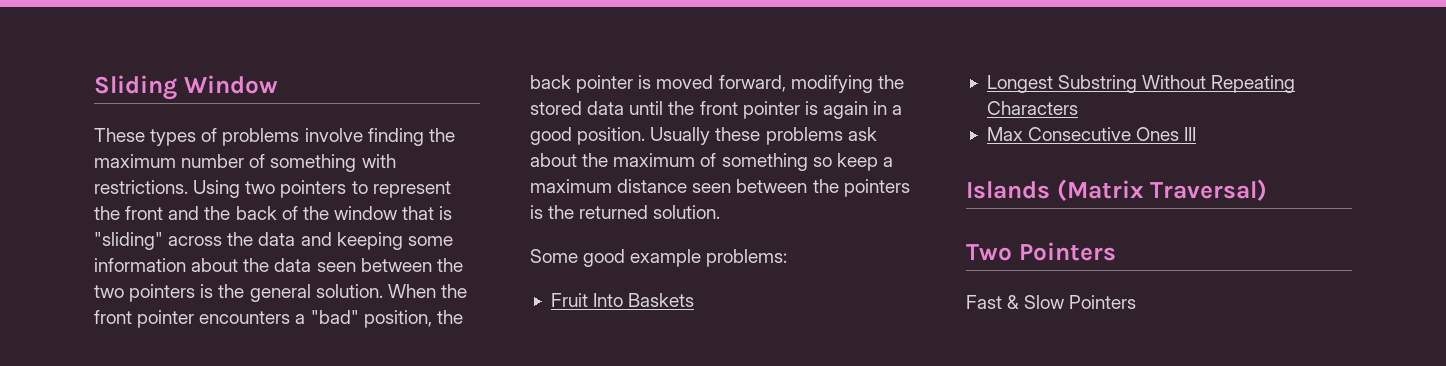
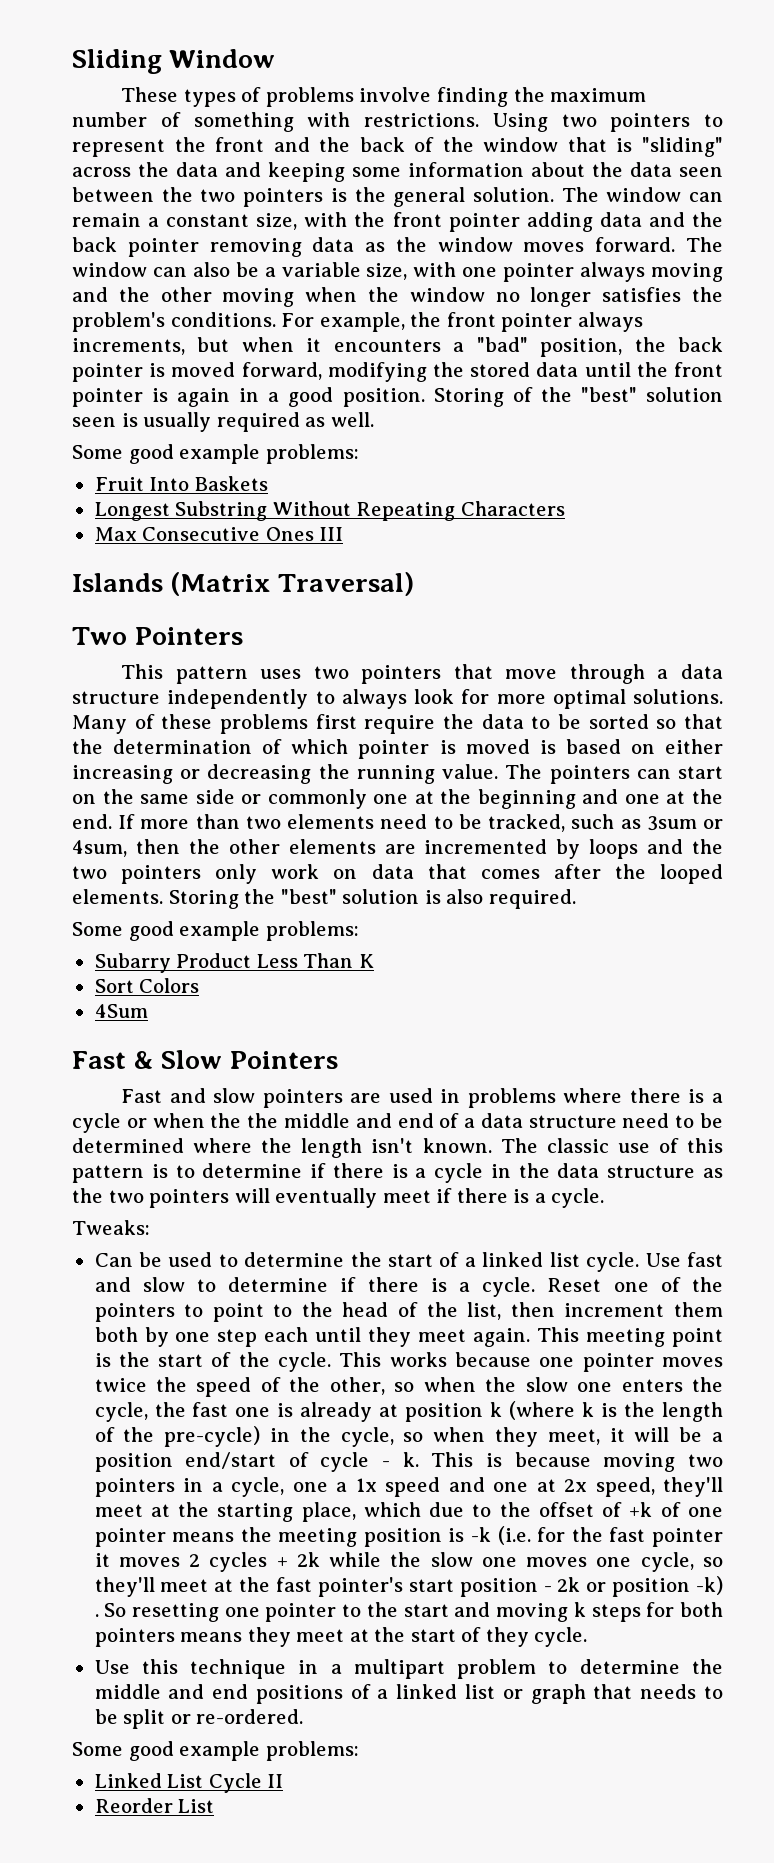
- When the front pointer encounters a "bad" position, the back pointer is moved forward, modifying the stored data until the front pointer is again in a good position.
+ The window can remain a constant size, with the front pointer adding data and the back pointer removing data as the window moves forward. The window can also be a variable size, with one pointer always moving and the other moving when the window no longer satisfies the problem's conditions. For example, the front pointer always increments, but when it encounters a "bad" position, the back pointer is moved forward, modifying the stored data until the front pointer is again in a good position.
- Usually these problems ask about the maximum of something so keep a maximum distance seen between the pointers is the returned solution.
+ Storing of the "best" solution seen is usually required as well.
+ This pattern uses two pointers that move through a data structure independently to always look for more optimal solutions. Many of these problems first require the data to be sorted so that the determination of which pointer is moved is based on either increasing or decreasing the running value. The pointers can start on the same side or commonly one at the beginning and one at the end. If more than two elements need to be tracked, such as 3sum or 4sum, then the other elements are incremented by loops and the two pointers only work on data that comes after the looped elements. Storing the "best" solution is also required.
+ Some good example problems:
+ Subarry Product Less Than K
+ Sort Colors
+ 4Sum
  Fast & Slow Pointers
+ Fast and slow pointers are used in problems where there is a cycle or when the the middle and end of a data structure need to be determined where the length isn't known. The classic use of this pattern is to determine if there is a cycle in the data structure as the two pointers will eventually meet if there is a cycle.
+ Tweaks:
+ Can be used to determine the start of a linked list cycle. Use fast and slow to determine if there is a cycle. Reset one of the pointers to point to the head of the list, then increment them both by one step each until they meet again. This meeting point is the start of the cycle. This works because one pointer moves twice the speed of the other, so when the slow one enters the cycle, the fast one is already at position k (where k is the length of the pre-cycle) in the cycle, so when they meet, it will be a position end/start of cycle - k. This is because moving two pointers in a cycle, one a 1x speed and one at 2x speed, they'll meet at the starting place, which due to the offset of +k of one pointer means the meeting position is -k (i.e. for the fast pointer it moves 2 cycles + 2k while the slow one moves one cycle, so they'll meet at the fast pointer's start position - 2k or position -k) . So resetting one pointer to the start and moving k steps for both pointers means they meet at the start of they cycle.
+ Use this technique in a multipart problem to determine the middle and end positions of a linked list or graph that needs to be split or re-ordered.
+ Some good example problems:
+ Linked List Cycle II
+ Reorder List

